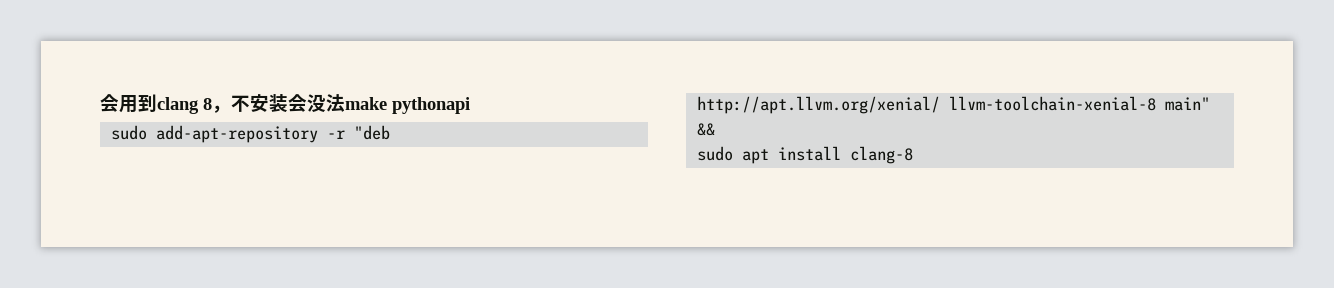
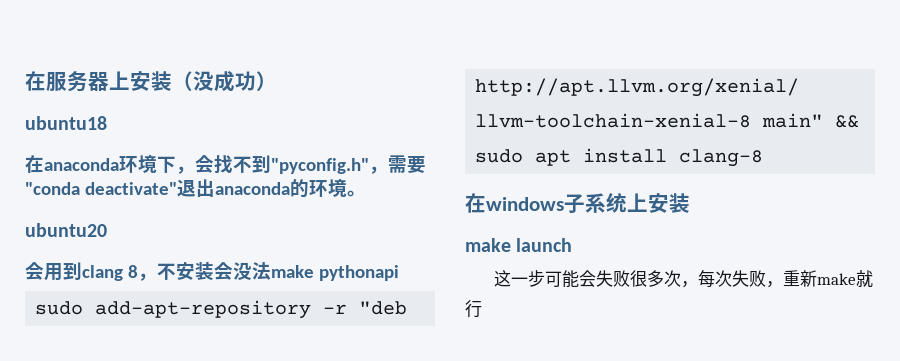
+ 在服务器上安装（没成功）
+ ubuntu18
+ 在anaconda环境下，会找不到"pyconfig.h"，需要"conda deactivate"退出anaconda的环境。
+ ubuntu20
+ 在windows子系统上安装
+ make launch
+ 这一步可能会失败很多次，每次失败，重新make就行

